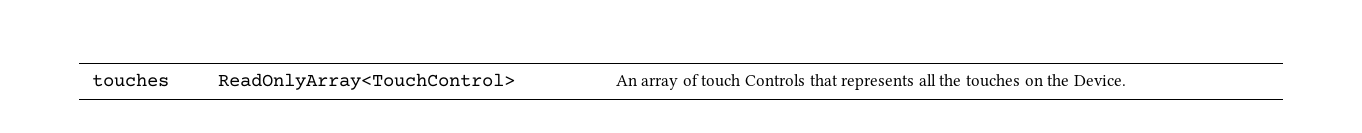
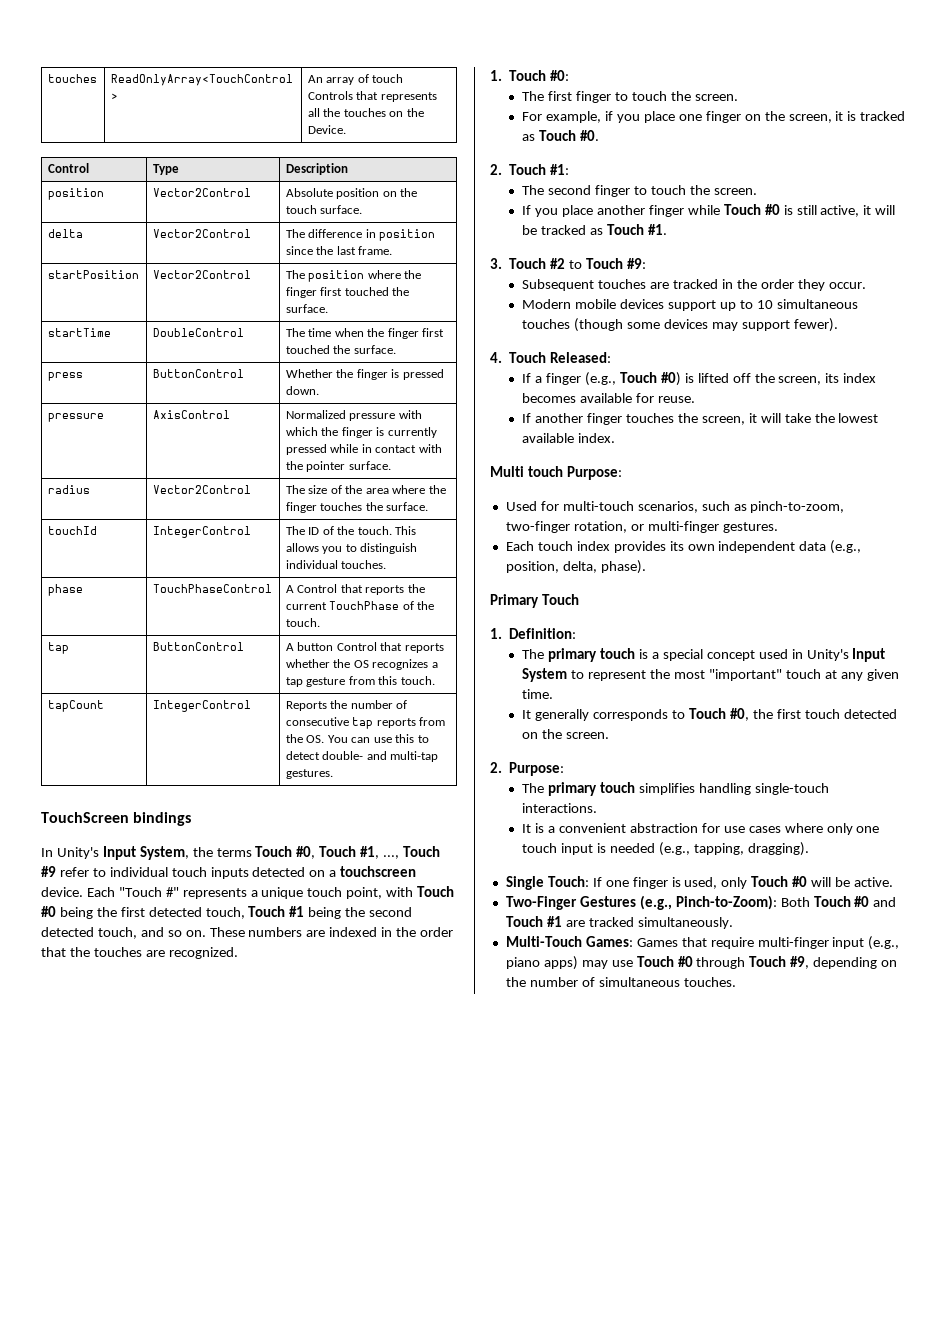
+ Control | Type | Description
+ position | Vector2Control | Absolute position on the touch surface.
+ delta | Vector2Control | The difference in position since the last frame.
+ startPosition | Vector2Control | The position where the finger first touched the surface.
+ startTime | DoubleControl | The time when the finger first touched the surface.
+ press | ButtonControl | Whether the finger is pressed down.
+ pressure | AxisControl | Normalized pressure with which the finger is currently pressed while in contact with the pointer surface.
+ radius | Vector2Control | The size of the area where the finger touches the surface.
+ touchId | IntegerControl | The ID of the touch. This allows you to distinguish individual touches.
+ phase | TouchPhaseControl | A Control that reports the current TouchPhase of the touch.
+ tap | ButtonControl | A button Control that reports whether the OS recognizes a tap gesture from this touch.
+ tapCount | IntegerControl | Reports the number of consecutive tap reports from the OS. You can use this to detect double- and multi-tap gestures.
+ TouchScreen bindings
+ In Unity's Input System, the terms Touch #0, Touch #1, ..., Touch #9 refer to individual touch inputs detected on a touchscreen device. Each "Touch #" represents a unique touch point, with Touch #0 being the first detected touch, Touch #1 being the second detected touch, and so on. These numbers are indexed in the order that the touches are recognized.
+ 1. Touch #0:
+ The first finger to touch the screen.
+ For example, if you place one finger on the screen, it is tracked as Touch #0.
+ 2. Touch #1:
+ The second finger to touch the screen.
+ If you place another finger while Touch #0 is still active, it will be tracked as Touch #1.
+ 3. Touch #2 to Touch #9:
+ Subsequent touches are tracked in the order they occur.
+ Modern mobile devices support up to 10 simultaneous touches (though some devices may support fewer).
+ 4. Touch Released:
+ If a finger (e.g., Touch #0) is lifted off the screen, its index becomes available for reuse.
+ If another finger touches the screen, it will take the lowest available index.
+ Multi touch Purpose:
+ Used for multi-touch scenarios, such as pinch-to-zoom, two-finger rotation, or multi-finger gestures.
+ Each touch index provides its own independent data (e.g., position, delta, phase).
+ Primary Touch
+ 1. Definition:
+ The primary touch is a special concept used in Unity's Input System to represent the most "important" touch at any given time.
+ It generally corresponds to Touch #0, the first touch detected on the screen.
+ 2. Purpose:
+ The primary touch simplifies handling single-touch interactions.
+ It is a convenient abstraction for use cases where only one touch input is needed (e.g., tapping, dragging).
+ Single Touch: If one finger is used, only Touch #0 will be active.
+ Two-Finger Gestures (e.g., Pinch-to-Zoom): Both Touch #0 and Touch #1 are tracked simultaneously.
+ Multi-Touch Games: Games that require multi-finger input (e.g., piano apps) may use Touch #0 through Touch #9, depending on the number of simultaneous touches.

